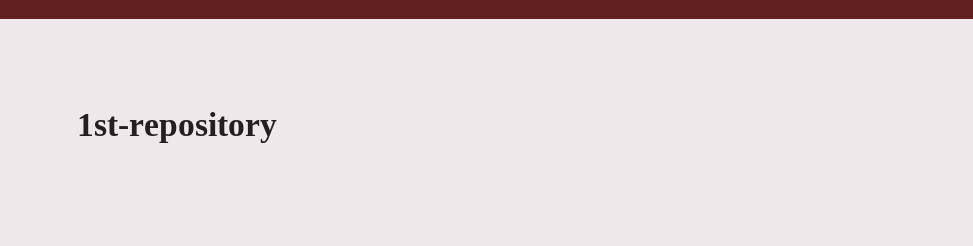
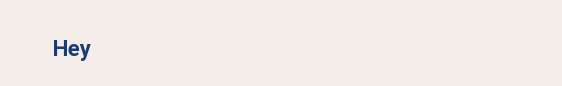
- 1st-repository
+ Hey

